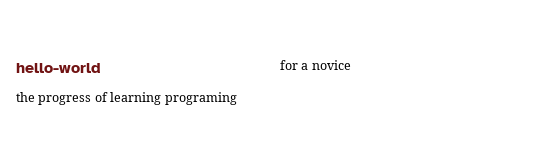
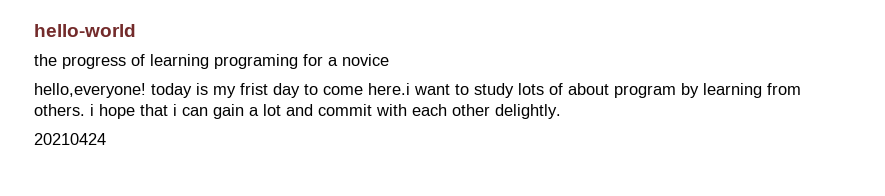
+ hello,everyone! today is my frist day to come here.i want to study lots of about program by learning from others. i hope that i can gain a lot and commit with each other delightly.
+ 20210424

